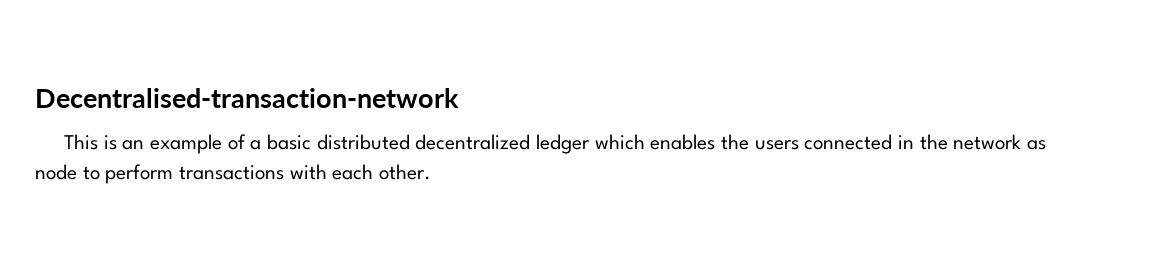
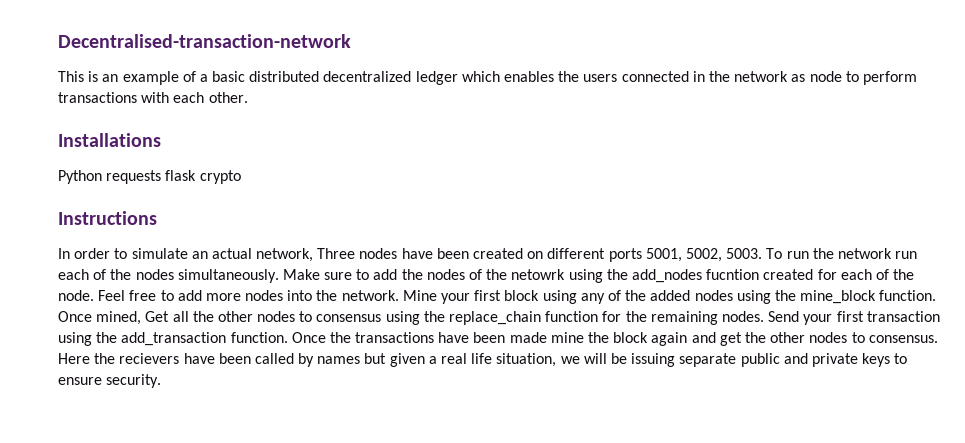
+ Installations
+ Python requests flask crypto
+ Instructions
+ In order to simulate an actual network, Three nodes have been created on different ports 5001, 5002, 5003. To run the network run each of the nodes simultaneously. Make sure to add the nodes of the netowrk using the add_nodes fucntion created for each of the node. Feel free to add more nodes into the network. Mine your first block using any of the added nodes using the mine_block function. Once mined, Get all the other nodes to consensus using the replace_chain function for the remaining nodes. Send your first transaction using the add_transaction function. Once the transactions have been made mine the block again and get the other nodes to consensus. Here the recievers have been called by names but given a real life situation, we will be issuing separate public and private keys to ensure security.

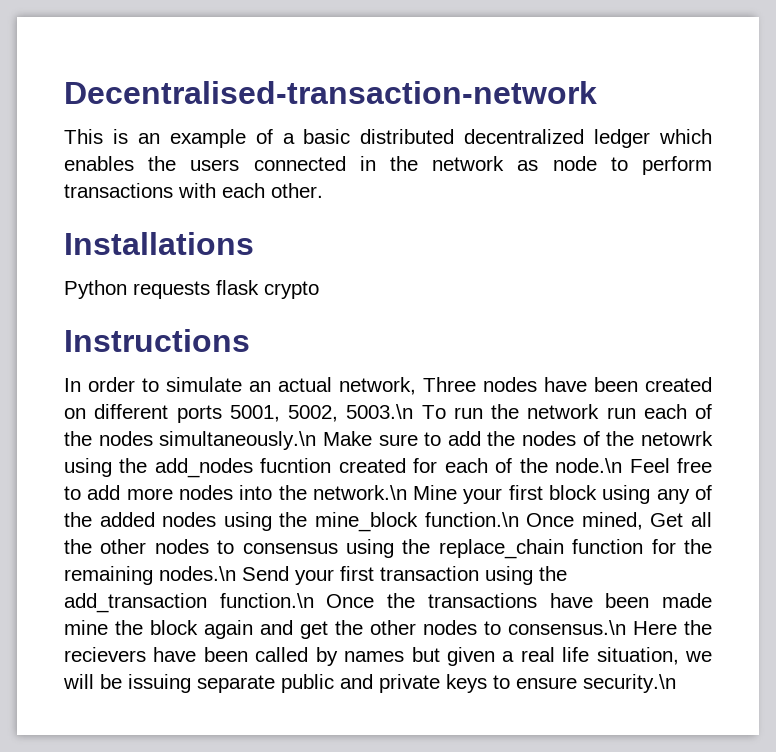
- In order to simulate an actual network, Three nodes have been created on different ports 5001, 5002, 5003. To run the network run each of the nodes simultaneously. Make sure to add the nodes of the netowrk using the add_nodes fucntion created for each of the node. Feel free to add more nodes into the network. Mine your first block using any of the added nodes using the mine_block function. Once mined, Get all the other nodes to consensus using the replace_chain function for the remaining nodes. Send your first transaction using the add_transaction function. Once the transactions have been made mine the block again and get the other nodes to consensus. Here the recievers have been called by names but given a real life situation, we will be issuing separate public and private keys to ensure security.
+ In order to simulate an actual network, Three nodes have been created on different ports 5001, 5002, 5003.\n To run the network run each of the nodes simultaneously.\n Make sure to add the nodes of the netowrk using the add_nodes fucntion created for each of the node.\n Feel free to add more nodes into the network.\n Mine your first block using any of the added nodes using the mine_block function.\n Once mined, Get all the other nodes to consensus using the replace_chain function for the remaining nodes.\n Send your first transaction using the add_transaction function.\n Once the transactions have been made mine the block again and get the other nodes to consensus.\n Here the recievers have been called by names but given a real life situation, we will be issuing separate public and private keys to ensure security.\n

